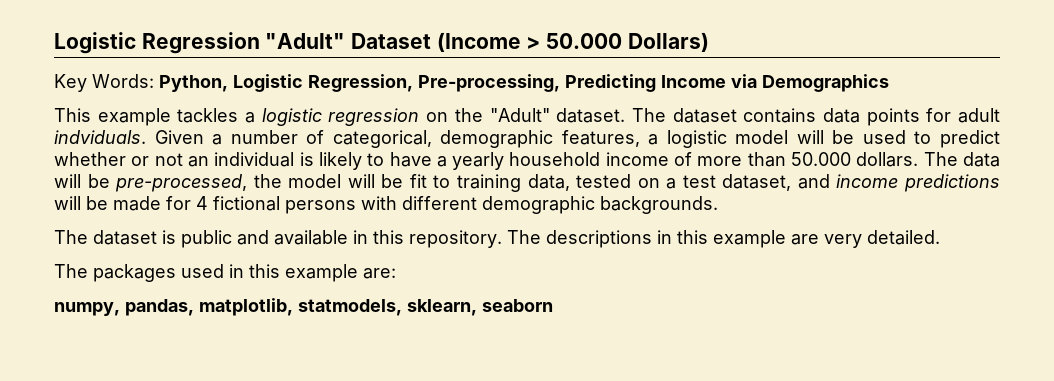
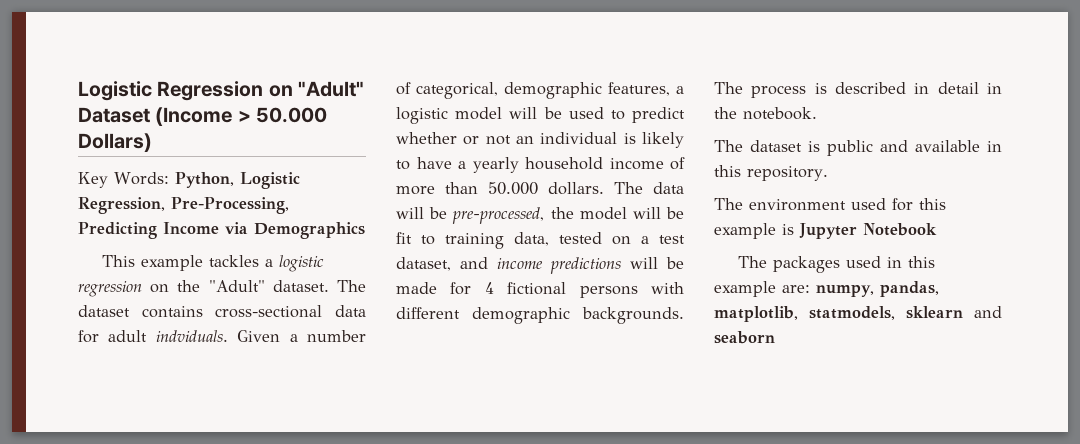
- Logistic Regression "Adult" Dataset (Income > 50.000 Dollars)
+ Logistic Regression on "Adult" Dataset (Income > 50.000 Dollars)
- Key Words: Python, Logistic Regression, Pre-processing, Predicting Income via Demographics
+ Key Words: Python, Logistic Regression, Pre-Processing, Predicting Income via Demographics
- The dataset contains data points for adult indviduals.
+ The dataset contains cross-sectional data for adult indviduals.
+ The process is described in detail in the notebook.
- The dataset is public and available in this repository. The descriptions in this example are very detailed.
+ The dataset is public and available in this repository.
+ The environment used for this example is Jupyter Notebook
- The packages used in this example are:
- numpy, pandas, matplotlib, statmodels, sklearn, seaborn
+ The packages used in this example are: numpy, pandas, matplotlib, statmodels, sklearn and seaborn

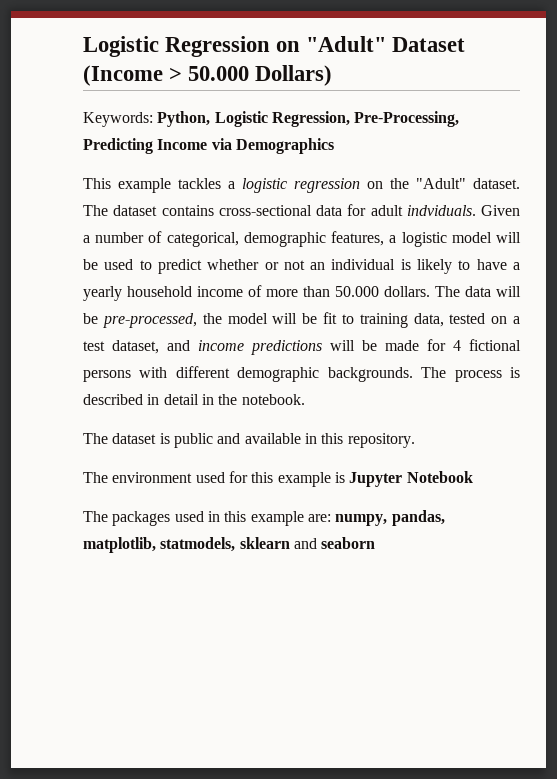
- Key Words: Python, Logistic Regression, Pre-Processing, Predicting Income via Demographics
+ Keywords: Python, Logistic Regression, Pre-Processing, Predicting Income via Demographics

